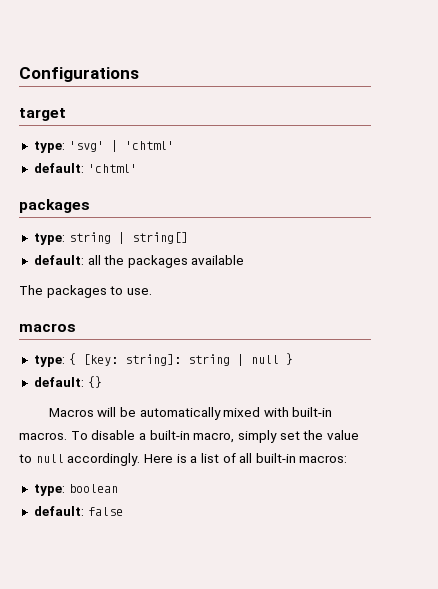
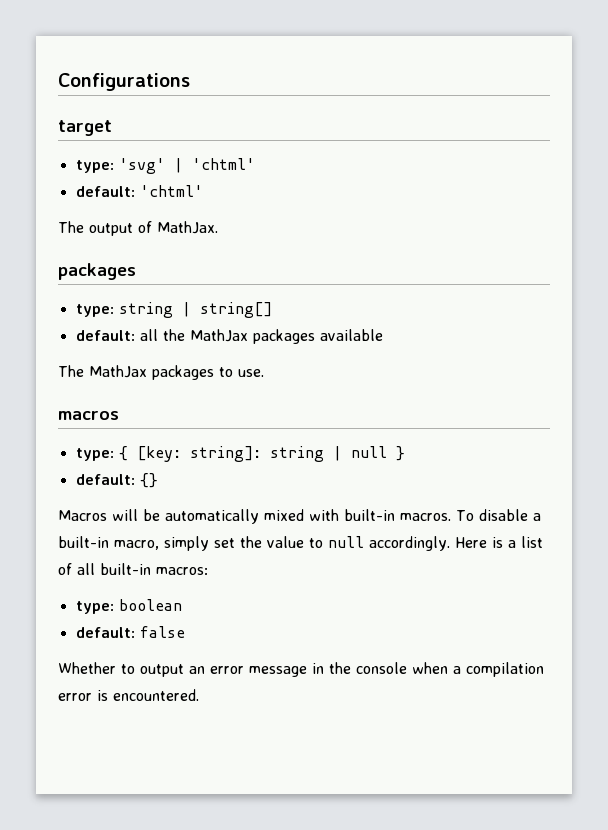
+ The output of MathJax.
- default: all the packages available
+ default: all the MathJax packages available
- The packages to use.
+ The MathJax packages to use.
+ Whether to output an error message in the console when a compilation error is encountered.

